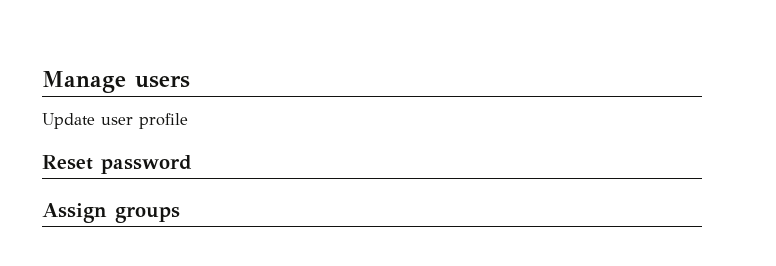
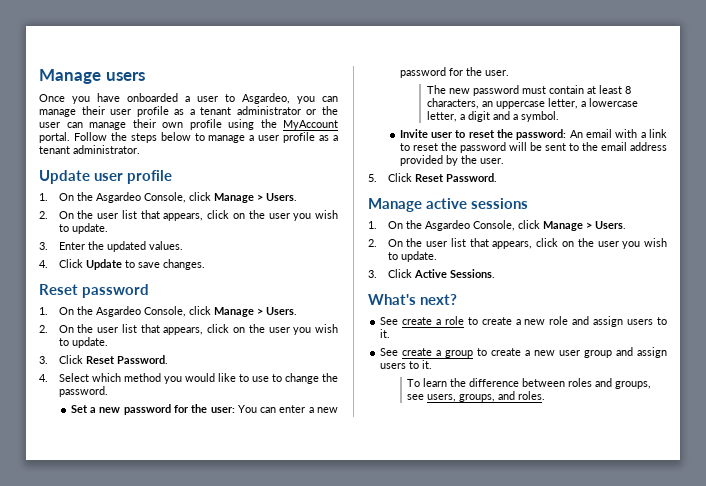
+ Once you have onboarded a user to Asgardeo, you can manage their user profile as a tenant administrator or the user can manage their own profile using the MyAccount portal. Follow the steps below to manage a user profile as a tenant administrator.
  Update user profile
+ 1. On the Asgardeo Console, click Manage > Users.
+ 2. On the user list that appears, click on the user you wish to update.
+ 3. Enter the updated values.
+ 4. Click Update to save changes.
  Reset password
- Assign groups
+ 1. On the Asgardeo Console, click Manage > Users.
+ 2. On the user list that appears, click on the user you wish to update.
+ 3. Click Reset Password.
+ 4. Select which method you would like to use to change the password.
+ Set a new password for the user: You can enter a new password for the user.
+ The new password must contain at least 8 characters, an uppercase letter, a lowercase letter, a digit and a symbol.
+ Invite user to reset the password: An email with a link to reset the password will be sent to the email address provided by the user.
+ 5. Click Reset Password.
+ Manage active sessions
+ 1. On the Asgardeo Console, click Manage > Users.
+ 2. On the user list that appears, click on the user you wish to update.
+ 3. Click Active Sessions.
+ What's next?
+ See create a role to create a new role and assign users to it.
+ See create a group to create a new user group and assign users to it.
+ To learn the difference between roles and groups, see users, groups, and roles.

